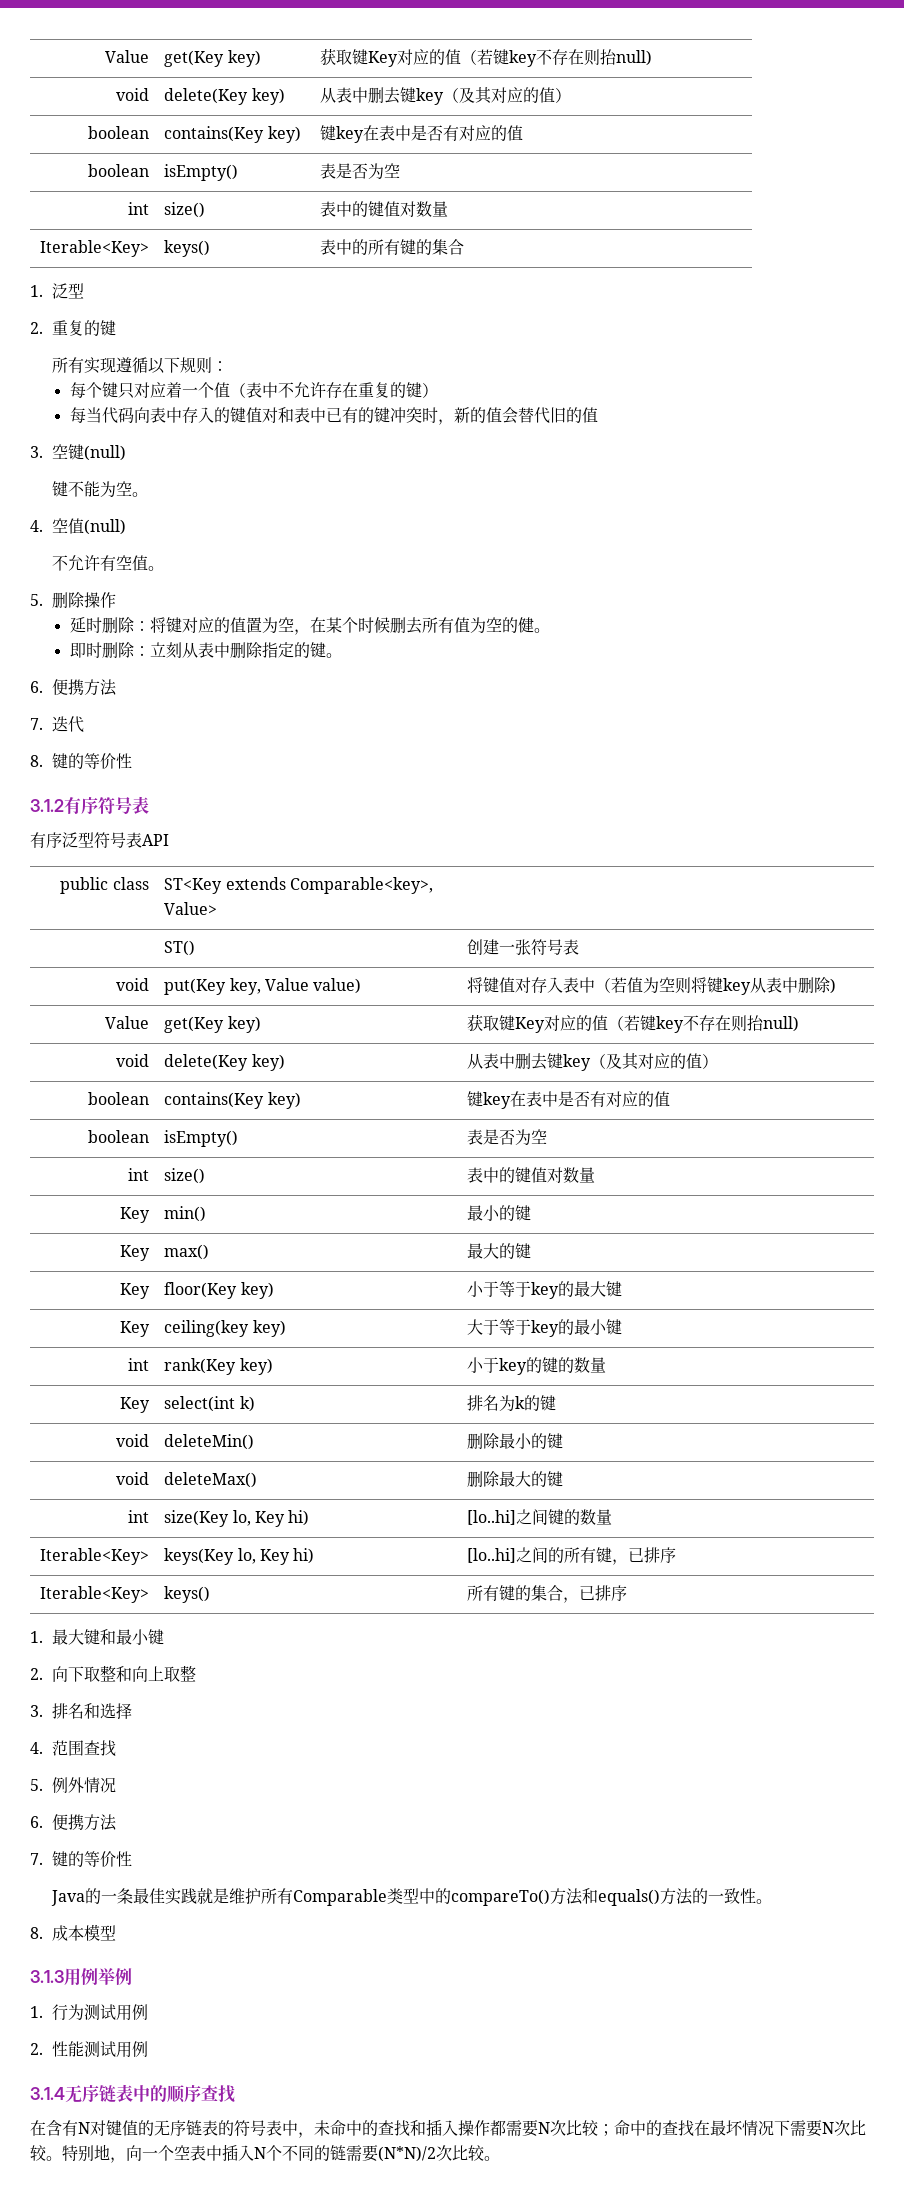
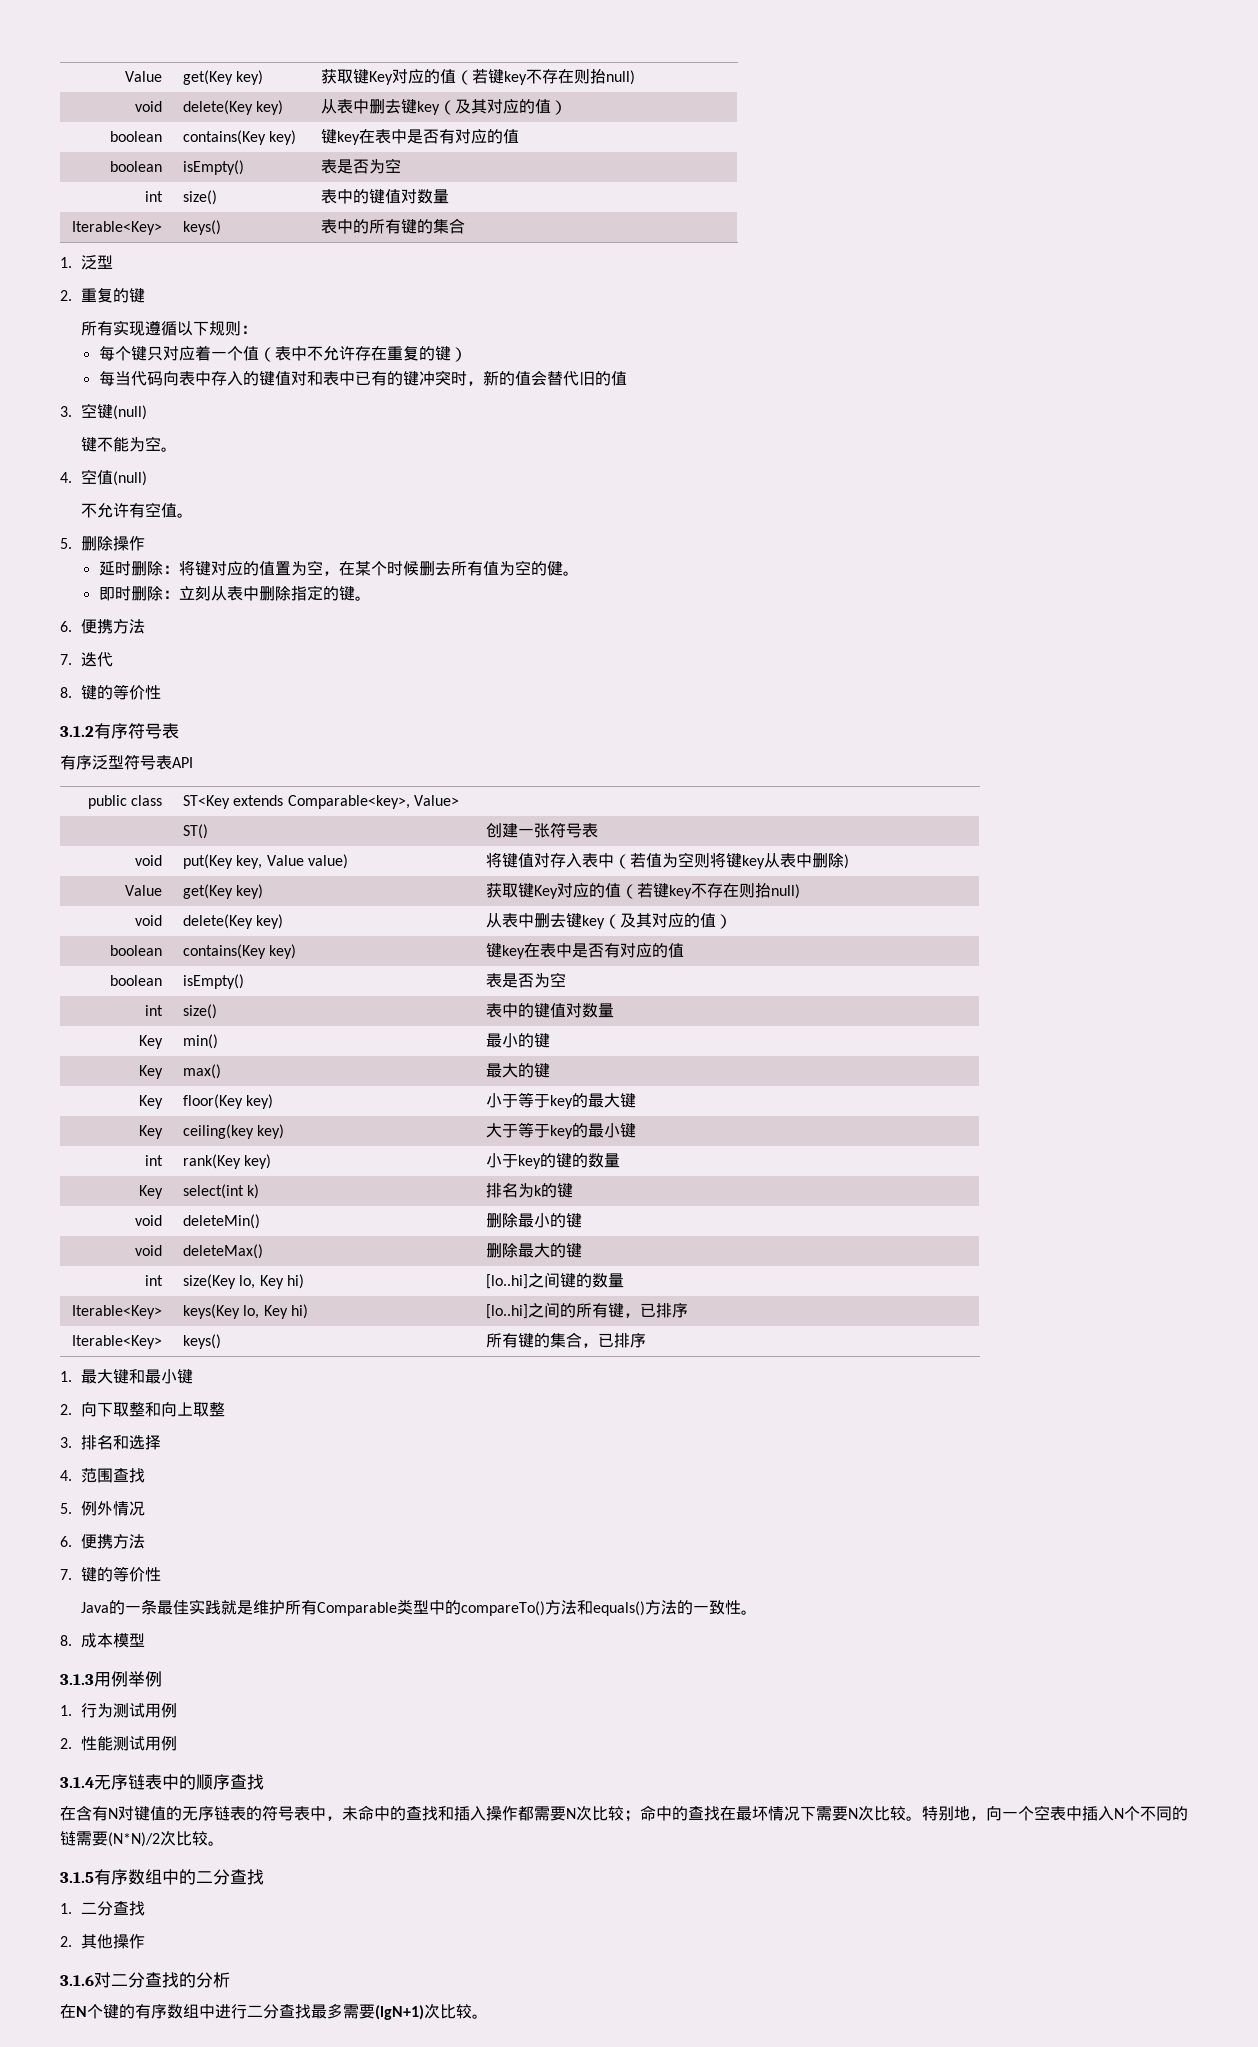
+ 3.1.5有序数组中的二分查找
+ 1.二分查找
+ 2.其他操作
+ 3.1.6对二分查找的分析
+ 在N个键的有序数组中进行二分查找最多需要(lgN+1)次比较。

